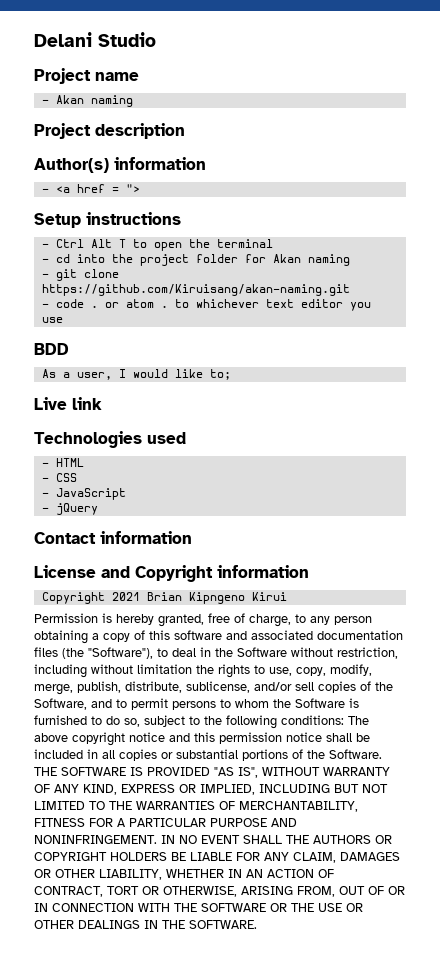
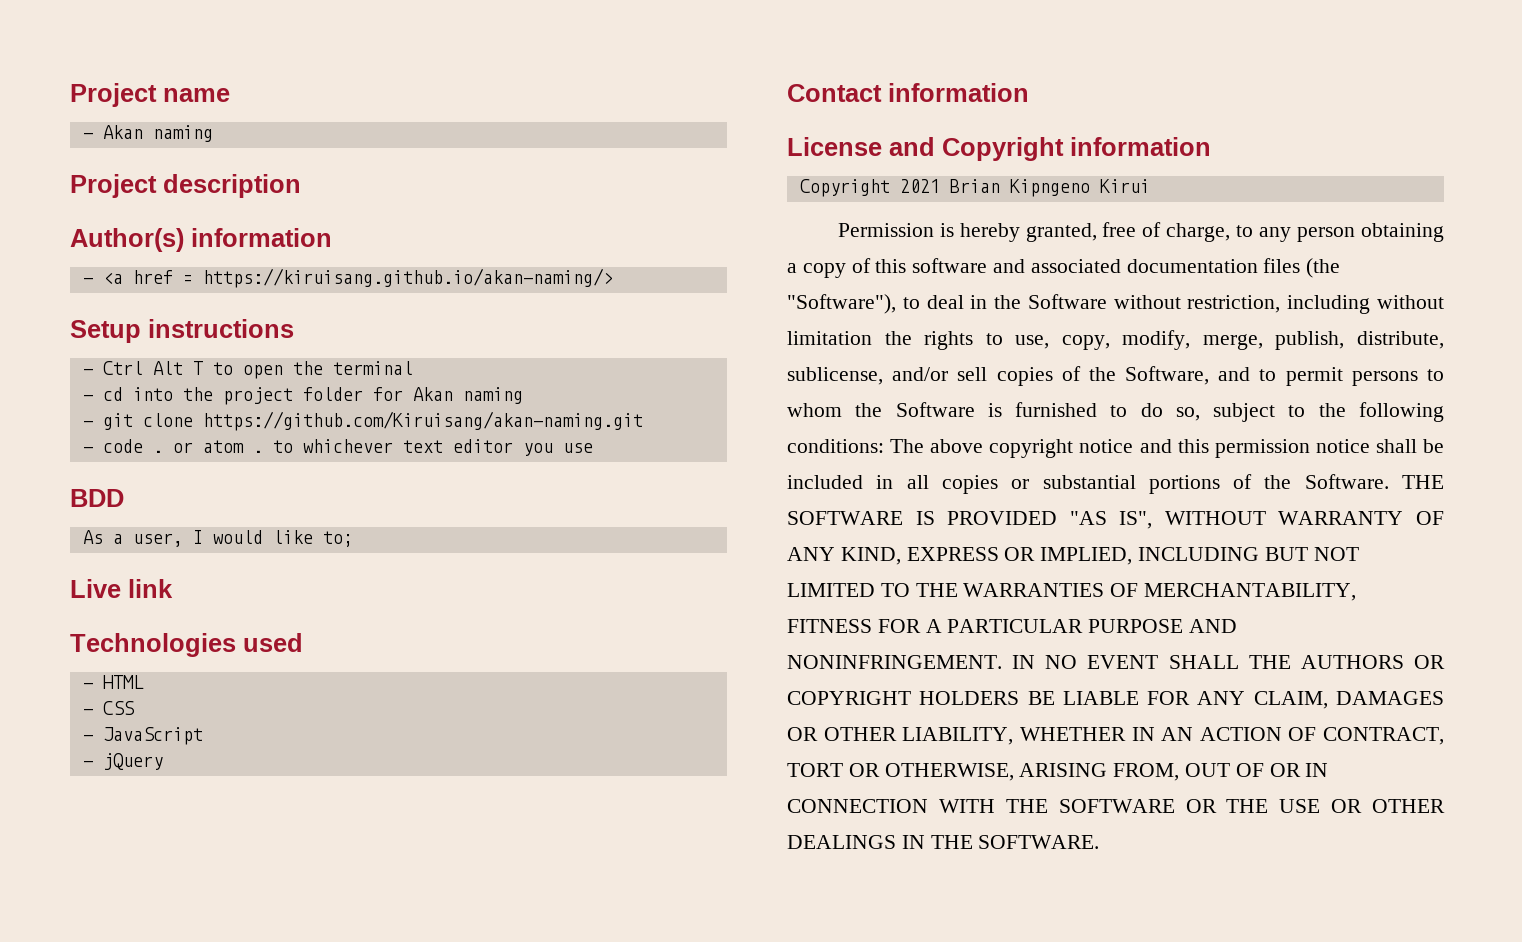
- Delani Studio
- - <a href = ">
+ - <a href = https://kiruisang.github.io/akan-naming/>

